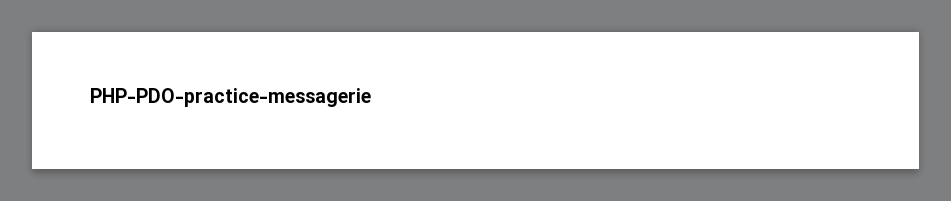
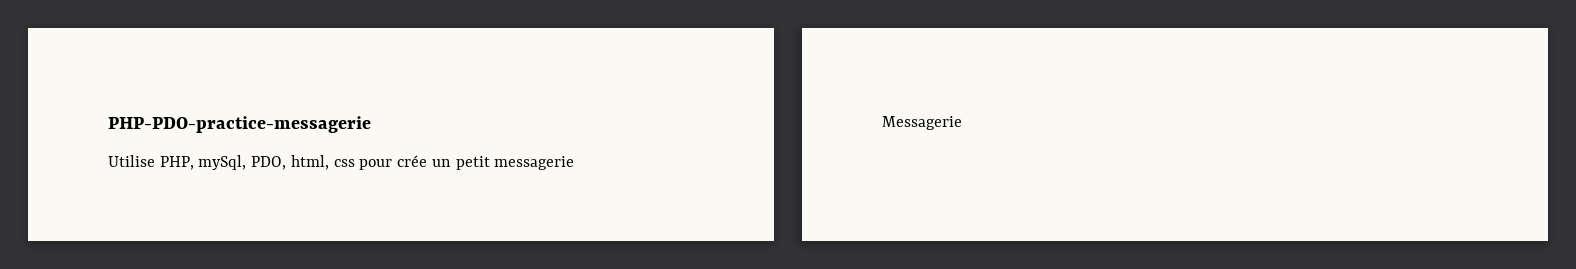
+ Utilise PHP, mySql, PDO, html, css pour crée un petit messagerie
+ Messagerie

